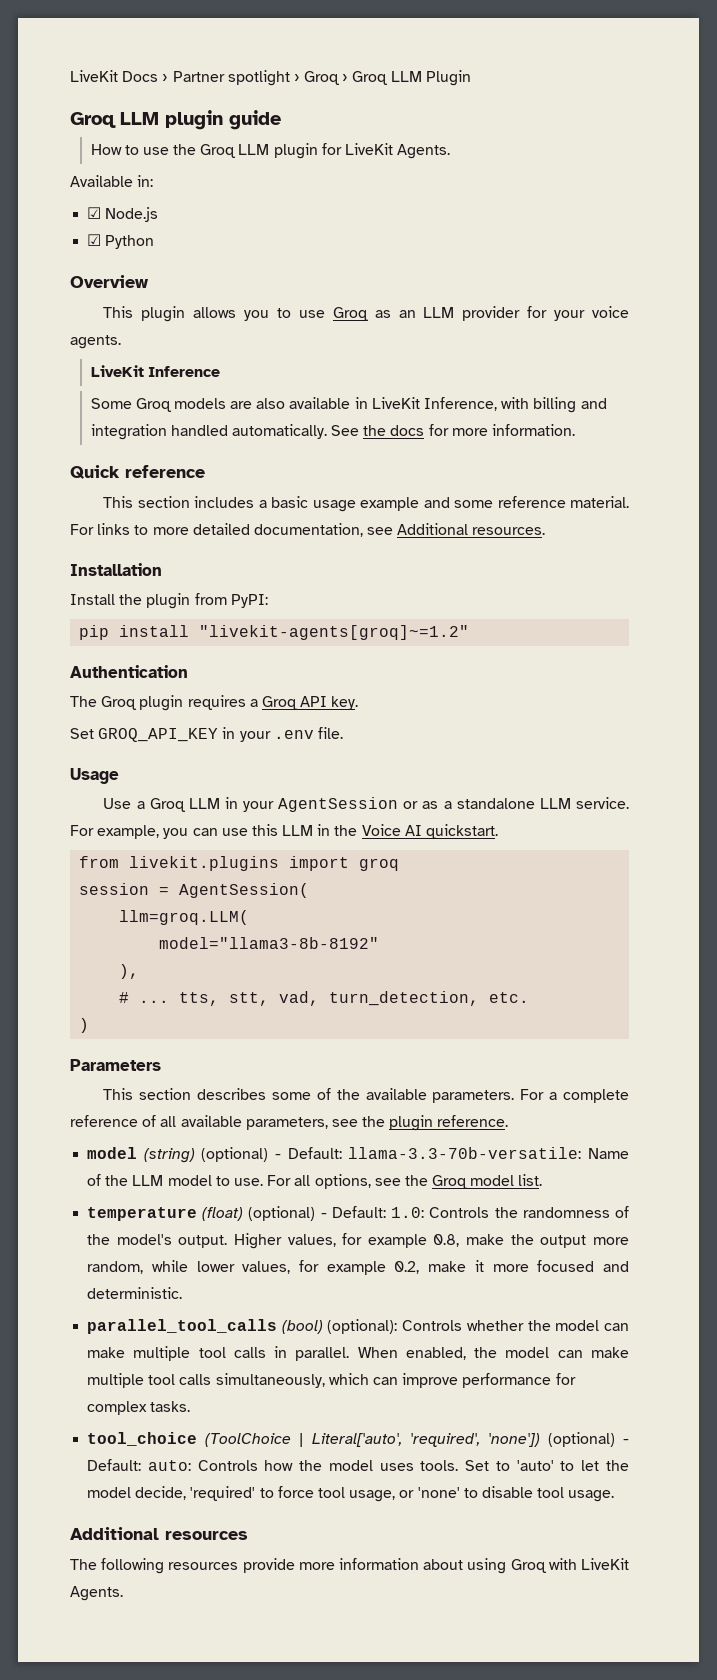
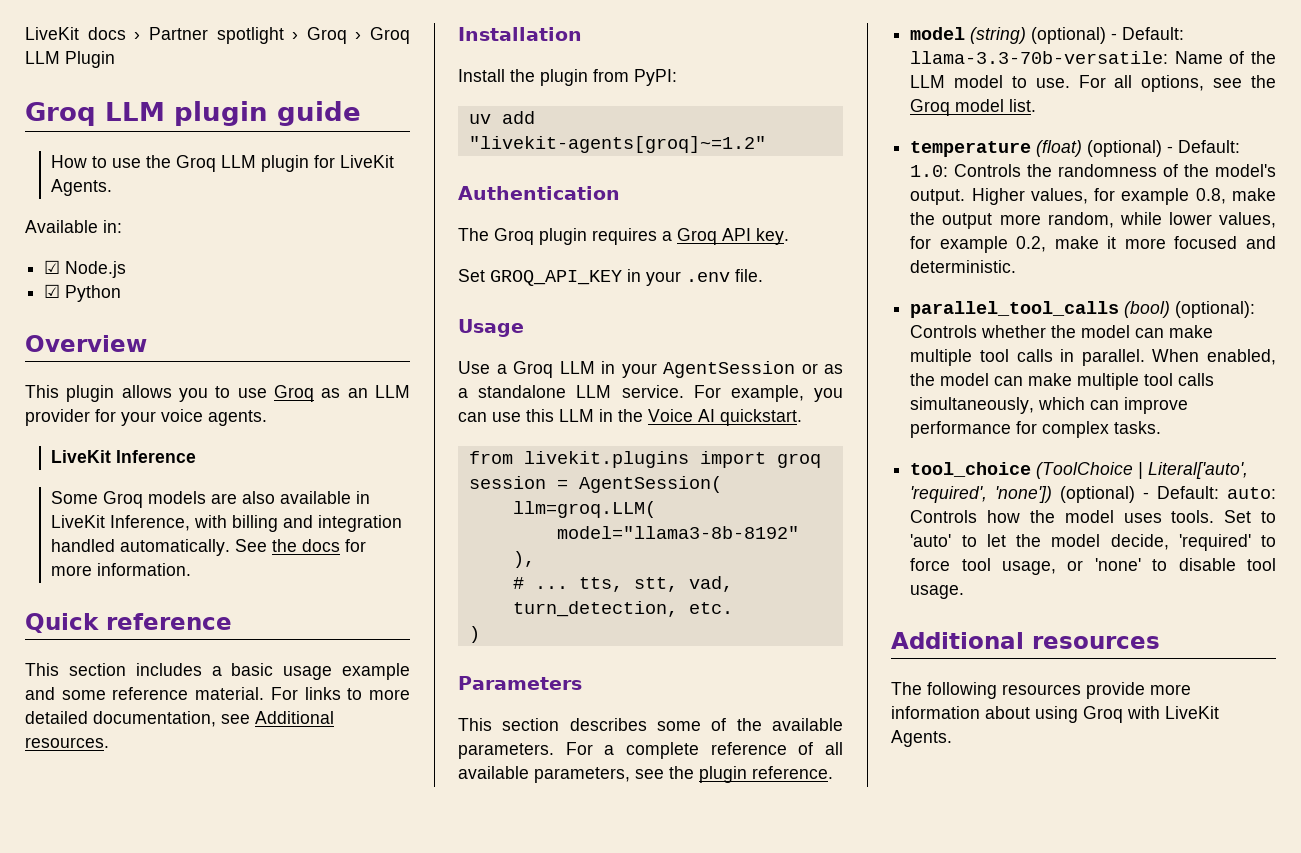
- LiveKit Docs › Partner spotlight › Groq › Groq LLM Plugin
+ LiveKit docs › Partner spotlight › Groq › Groq LLM Plugin
- pip install "livekit-agents[groq]~=1.2"
+ uv add "livekit-agents[groq]~=1.2"

